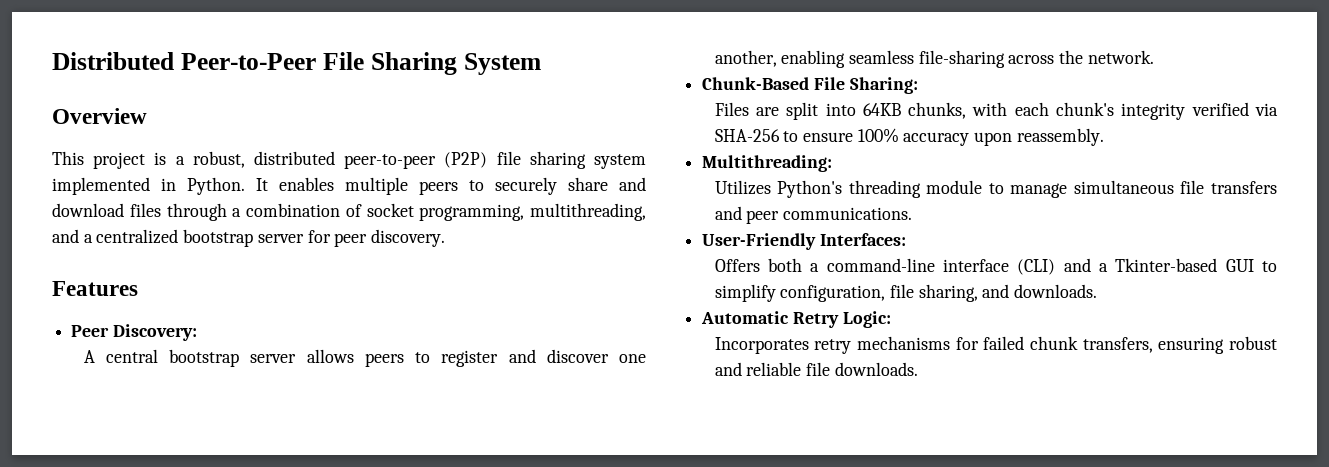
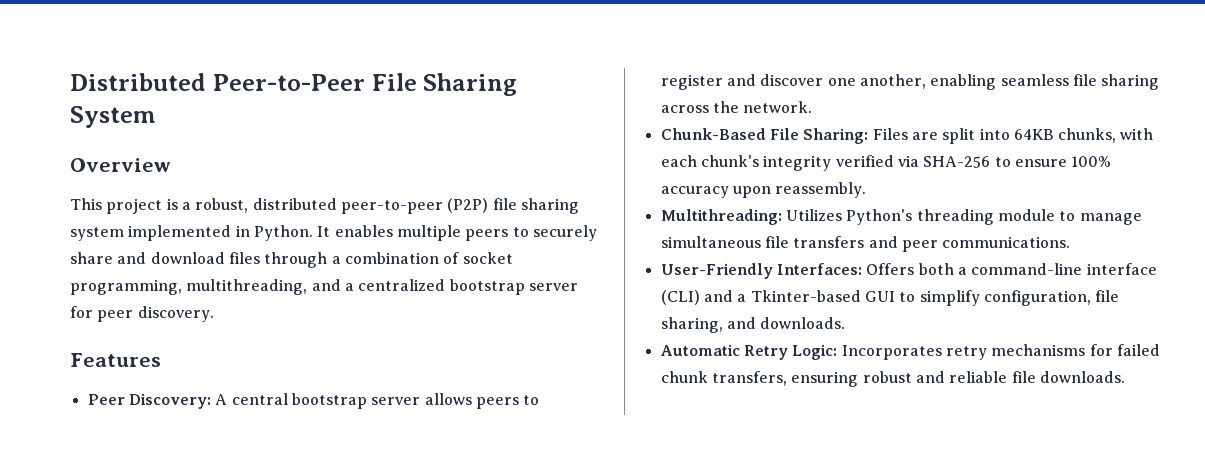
- Peer Discovery:
- A central bootstrap server allows peers to register and discover one another, enabling seamless file-sharing across the network.
+ Peer Discovery: A central bootstrap server allows peers to register and discover one another, enabling seamless file sharing across the network.
- Chunk-Based File Sharing:
- Files are split into 64KB chunks, with each chunk's integrity verified via SHA-256 to ensure 100% accuracy upon reassembly.
+ Chunk-Based File Sharing: Files are split into 64KB chunks, with each chunk's integrity verified via SHA-256 to ensure 100% accuracy upon reassembly.
- Multithreading:
- Utilizes Python's threading module to manage simultaneous file transfers and peer communications.
+ Multithreading: Utilizes Python's threading module to manage simultaneous file transfers and peer communications.
- User-Friendly Interfaces:
- Offers both a command-line interface (CLI) and a Tkinter-based GUI to simplify configuration, file sharing, and downloads.
+ User-Friendly Interfaces: Offers both a command-line interface (CLI) and a Tkinter-based GUI to simplify configuration, file sharing, and downloads.
- Automatic Retry Logic:
- Incorporates retry mechanisms for failed chunk transfers, ensuring robust and reliable file downloads.
+ Automatic Retry Logic: Incorporates retry mechanisms for failed chunk transfers, ensuring robust and reliable file downloads.

